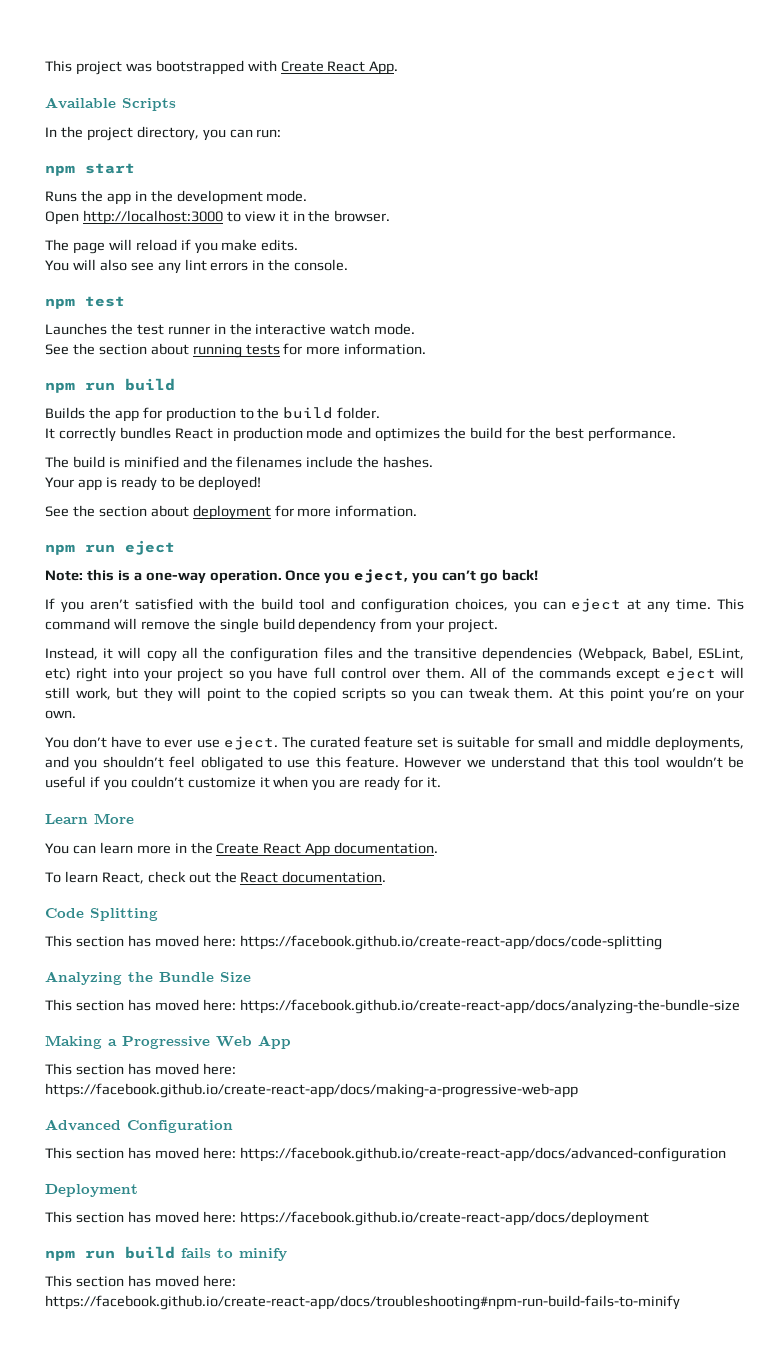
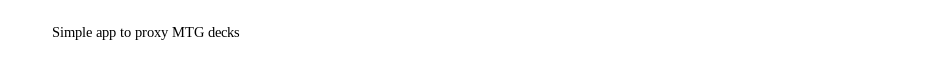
- This project was bootstrapped with Create React App.
- Available Scripts
- In the project directory, you can run:
- npm start
- Runs the app in the development mode.
- Open http://localhost:3000 to view it in the browser.
- The page will reload if you make edits.
- You will also see any lint errors in the console.
- npm test
- Launches the test runner in the interactive watch mode.
- See the section about running tests for more information.
- npm run build
- Builds the app for production to the build folder.
- It correctly bundles React in production mode and optimizes the build for the best performance.
- The build is minified and the filenames include the hashes.
- Your app is ready to be deployed!
- See the section about deployment for more information.
- npm run eject
- Note: this is a one-way operation. Once you eject, you can’t go back!
- If you aren’t satisfied with the build tool and configuration choices, you can eject at any time. This command will remove the single build dependency from your project.
- Instead, it will copy all the configuration files and the transitive dependencies (Webpack, Babel, ESLint, etc) right into your project so you have full control over them. All of the commands except eject will still work, but they will point to the copied scripts so you can tweak them. At this point you’re on your own.
- You don’t have to ever use eject. The curated feature set is suitable for small and middle deployments, and you shouldn’t feel obligated to use this feature. However we understand that this tool wouldn’t be useful if you couldn’t customize it when you are ready for it.
- Learn More
- You can learn more in the Create React App documentation.
- To learn React, check out the React documentation.
- Code Splitting
- This section has moved here: https://facebook.github.io/create-react-app/docs/code-splitting
- Analyzing the Bundle Size
- This section has moved here: https://facebook.github.io/create-react-app/docs/analyzing-the-bundle-size
- Making a Progressive Web App
- This section has moved here: https://facebook.github.io/create-react-app/docs/making-a-progressive-web-app
- Advanced Configuration
- This section has moved here: https://facebook.github.io/create-react-app/docs/advanced-configuration
- Deployment
- This section has moved here: https://facebook.github.io/create-react-app/docs/deployment
- npm run build fails to minify
- This section has moved here: https://facebook.github.io/create-react-app/docs/troubleshooting#npm-run-build-fails-to-minify
+ Simple app to proxy MTG decks

